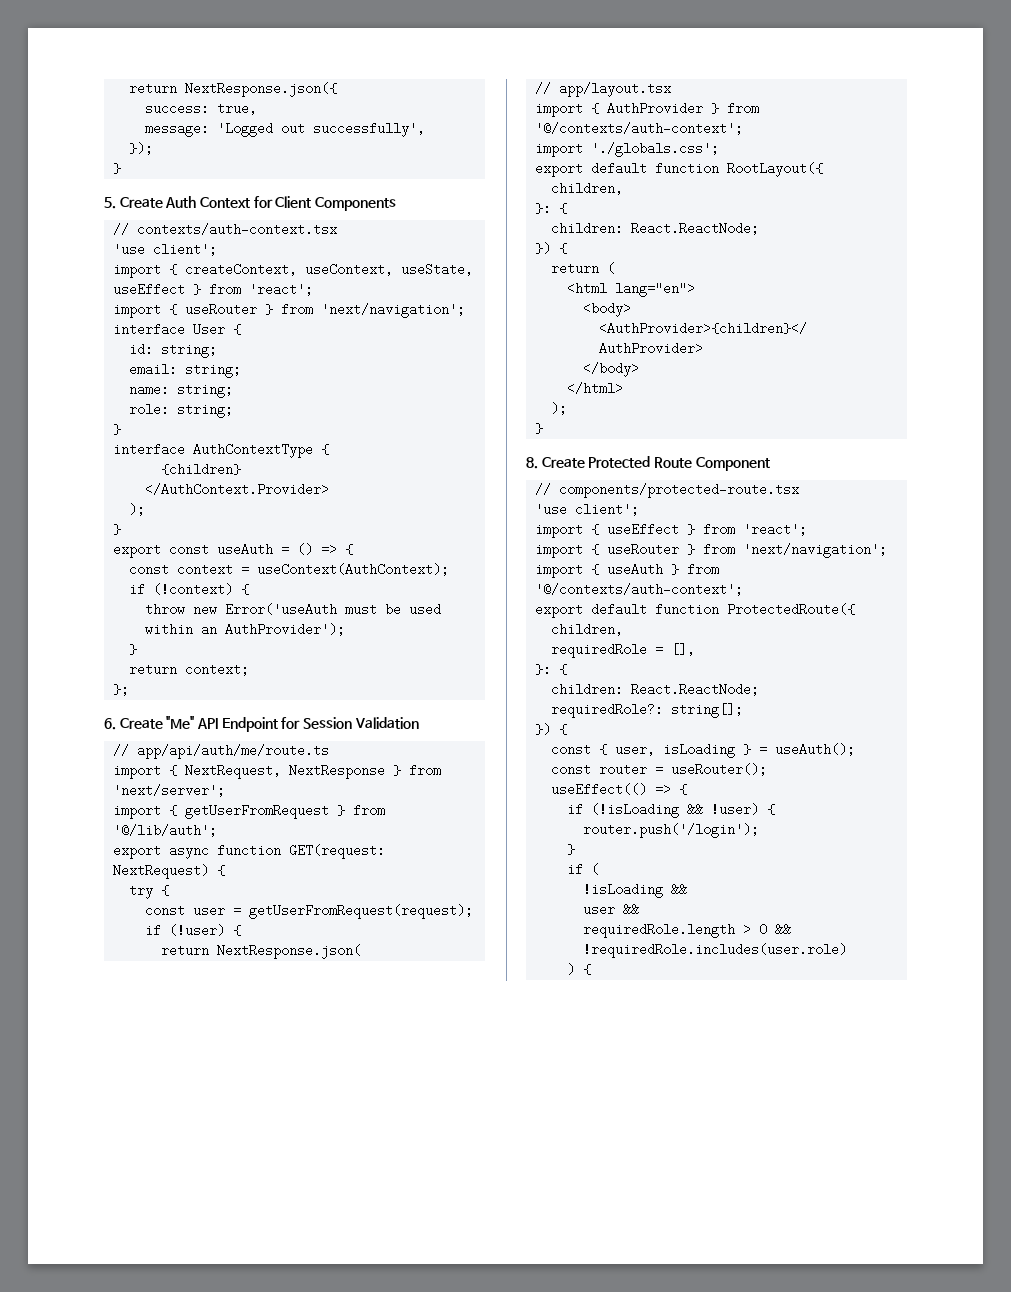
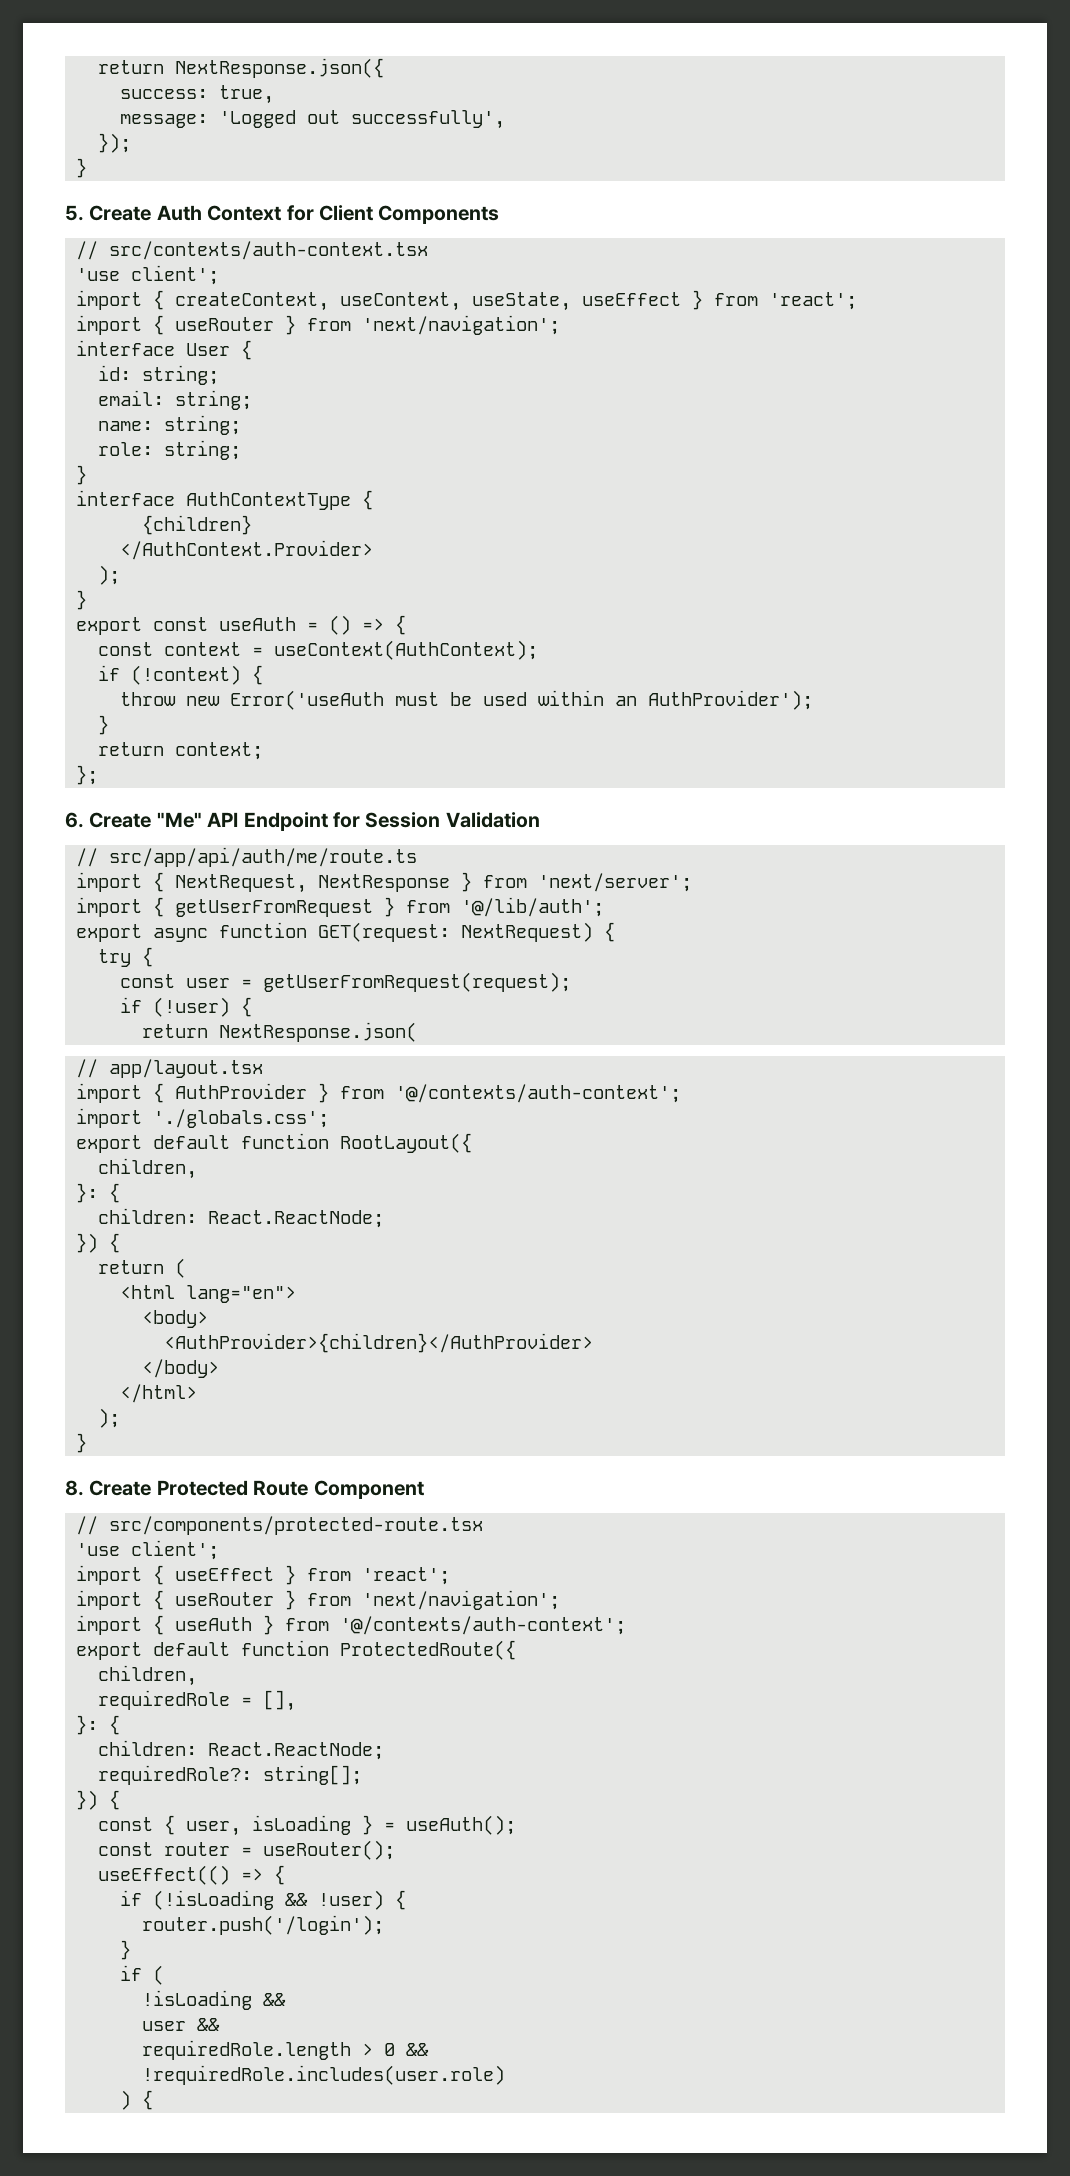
- // contexts/auth-context.tsx
+ // src/contexts/auth-context.tsx
- // app/api/auth/me/route.ts
+ // src/app/api/auth/me/route.ts
- // components/protected-route.tsx
+ // src/components/protected-route.tsx

